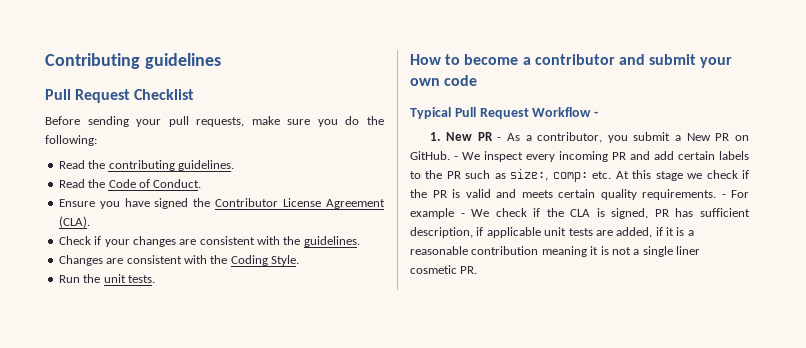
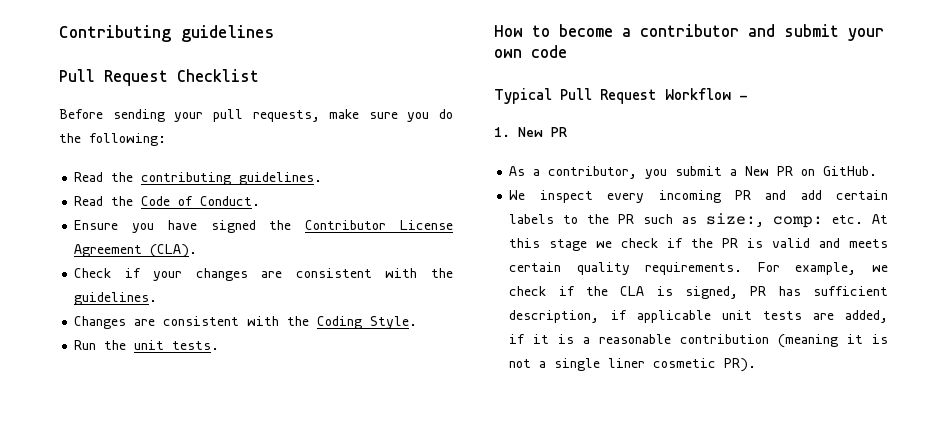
- 1. New PR - As a contributor, you submit a New PR on GitHub. - We inspect every incoming PR and add certain labels to the PR such as size:, comp: etc. At this stage we check if the PR is valid and meets certain quality requirements.
+ 1. New PR
+ As a contributor, you submit a New PR on GitHub.
+ We inspect every incoming PR and add certain labels to the PR such as size:, comp: etc. At this stage we check if the PR is valid and meets certain quality requirements.
- - For example - We check if the CLA is signed, PR has sufficient description, if applicable unit tests are added, if it is a reasonable contribution meaning it is not a single liner cosmetic PR.
+ For example, we check if the CLA is signed, PR has sufficient description, if applicable unit tests are added, if it is a reasonable contribution (meaning it is not a single liner cosmetic PR).

